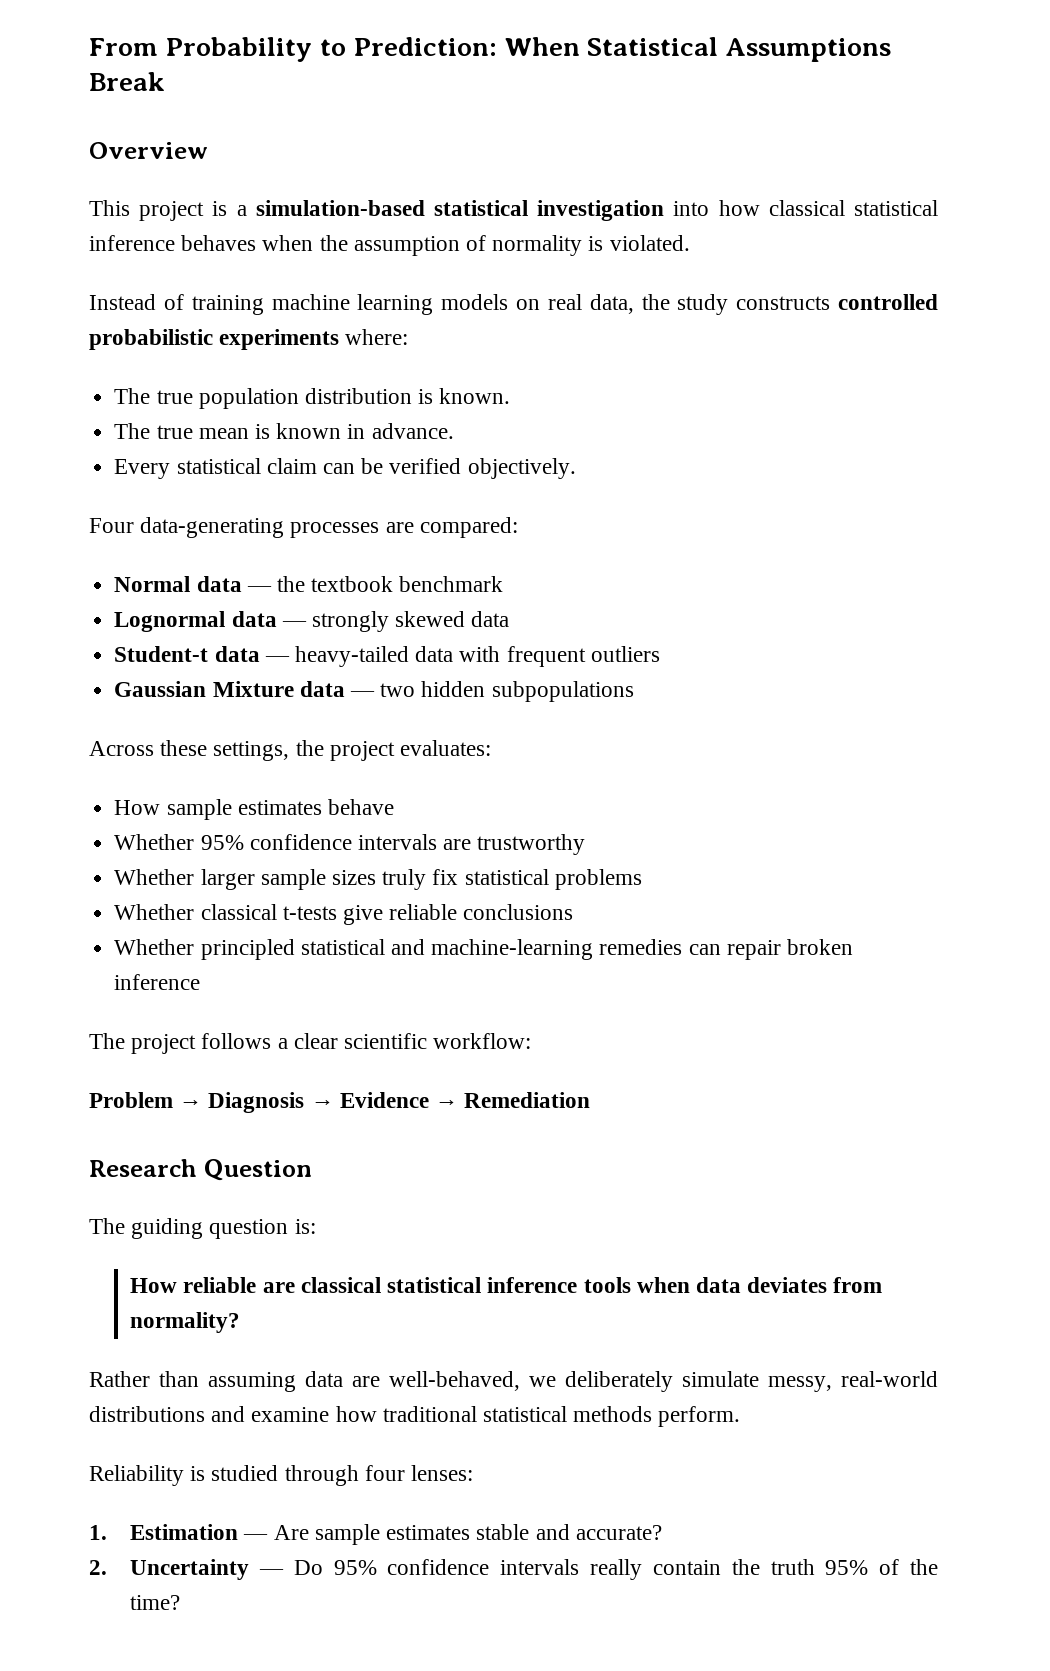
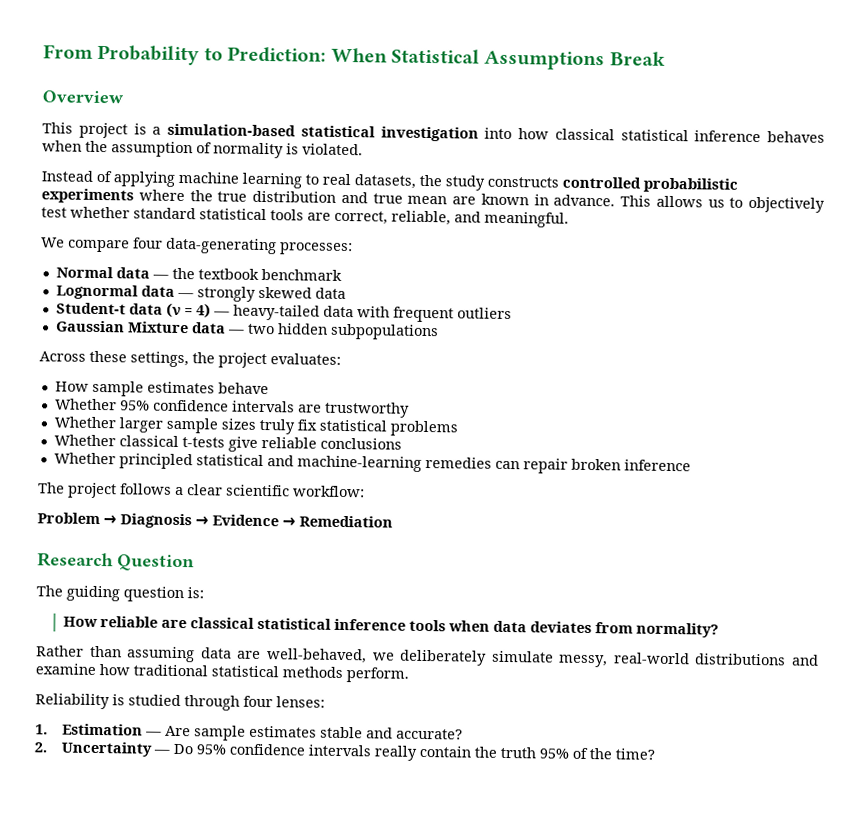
- Instead of training machine learning models on real data, the study constructs controlled probabilistic experiments where:
- The true population distribution is known.
- The true mean is known in advance.
- Every statistical claim can be verified objectively.
- Four data-generating processes are compared:
+ Instead of applying machine learning to real datasets, the study constructs controlled probabilistic experiments where the true distribution and true mean are known in advance. This allows us to objectively test whether standard statistical tools are correct, reliable, and meaningful.
+ We compare four data-generating processes:
- Student-t data — heavy-tailed data with frequent outliers
+ Student-t data (ν = 4) — heavy-tailed data with frequent outliers

